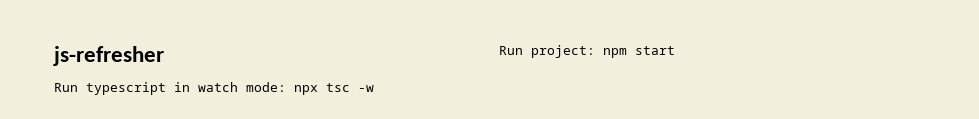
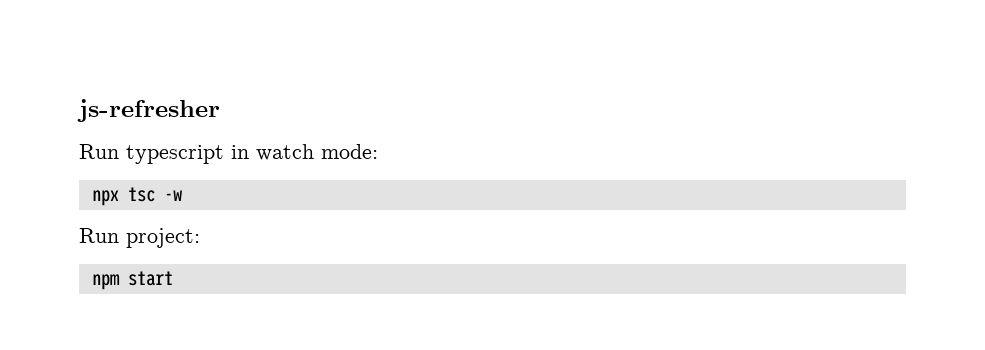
- Run typescript in watch mode: npx tsc -w
+ Run typescript in watch mode:
+ npx tsc -w
- Run project: npm start
+ Run project:
+ npm start

